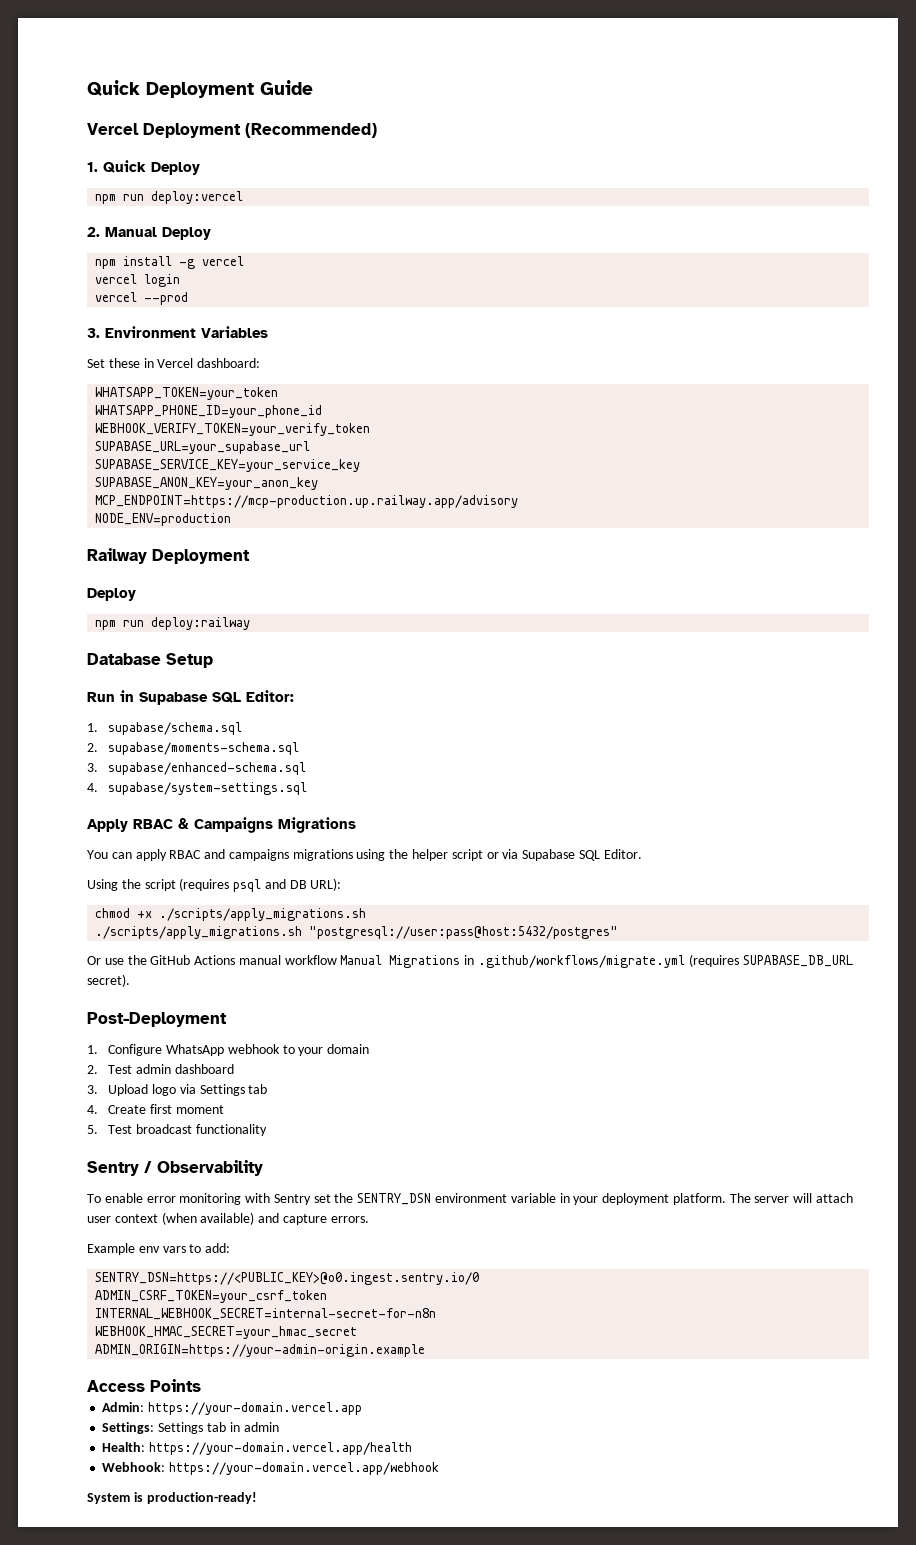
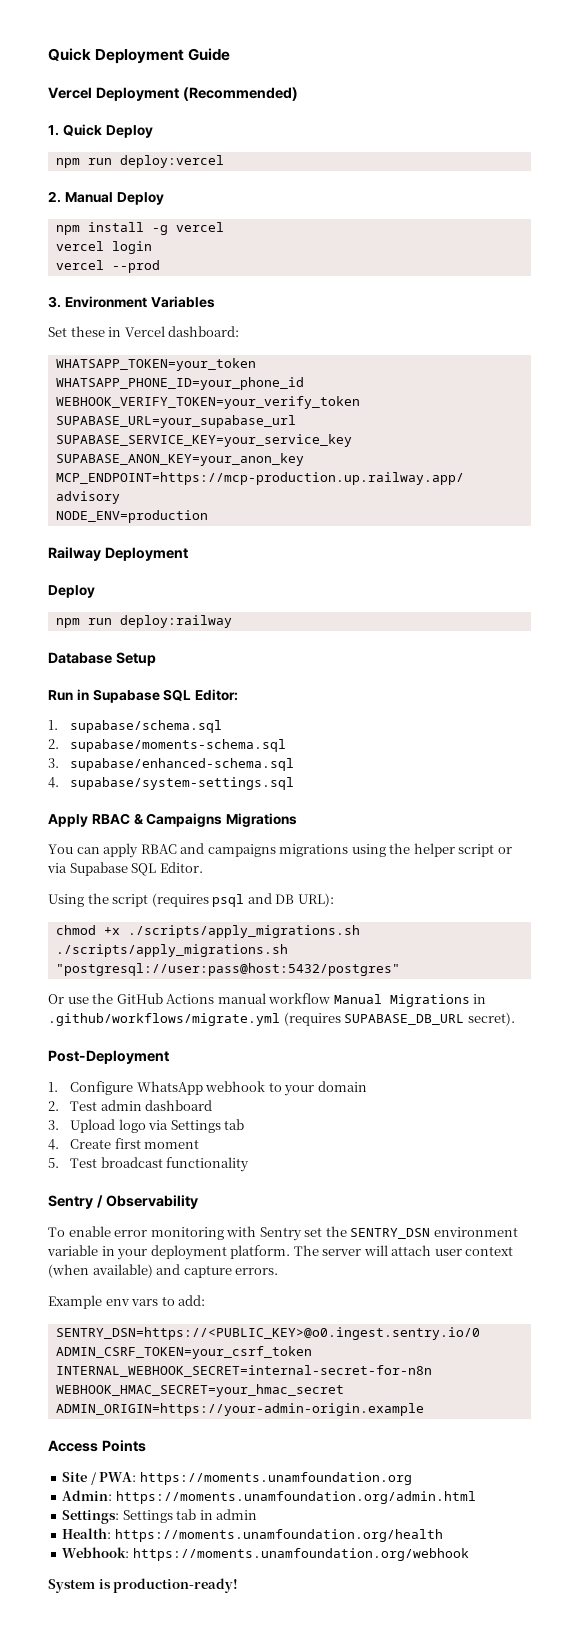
+ Site / PWA: https://moments.unamfoundation.org
- Admin: https://your-domain.vercel.app
+ Admin: https://moments.unamfoundation.org/admin.html
- Health: https://your-domain.vercel.app/health
+ Health: https://moments.unamfoundation.org/health
- Webhook: https://your-domain.vercel.app/webhook
+ Webhook: https://moments.unamfoundation.org/webhook

